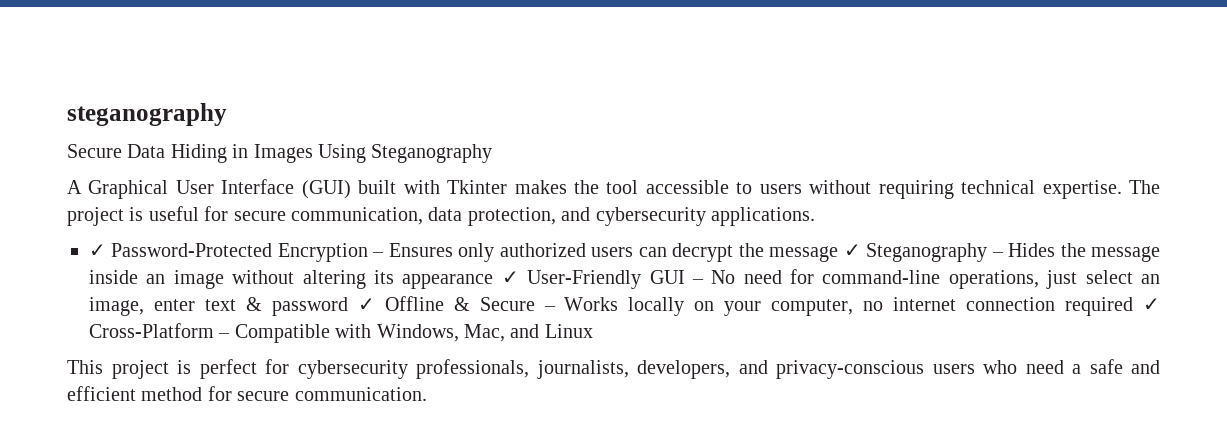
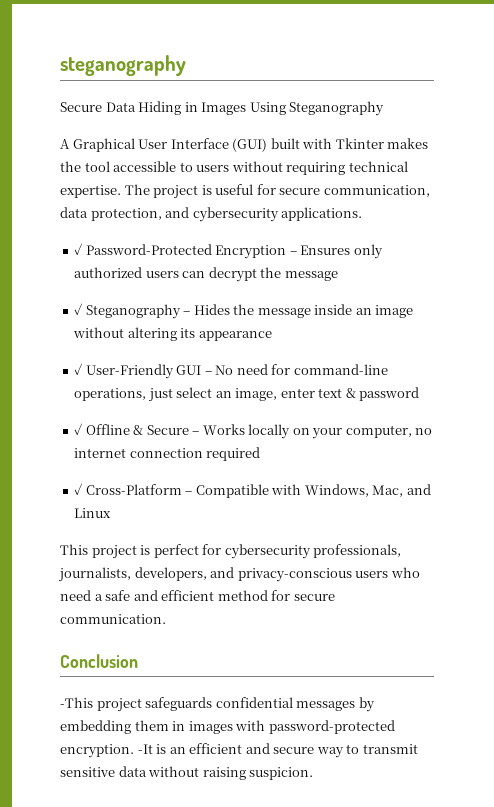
- ✓ Password-Protected Encryption – Ensures only authorized users can decrypt the message ✓ Steganography – Hides the message inside an image without altering its appearance ✓ User-Friendly GUI – No need for command-line operations, just select an image, enter text & password ✓ Offline & Secure – Works locally on your computer, no internet connection required ✓ Cross-Platform – Compatible with Windows, Mac, and Linux
+ ✓ Password-Protected Encryption – Ensures only authorized users can decrypt the message
+ ✓ Steganography – Hides the message inside an image without altering its appearance
+ ✓ User-Friendly GUI – No need for command-line operations, just select an image, enter text & password
+ ✓ Offline & Secure – Works locally on your computer, no internet connection required
+ ✓ Cross-Platform – Compatible with Windows, Mac, and Linux
+ Conclusion
+ -This project safeguards confidential messages by embedding them in images with password-protected encryption. -It is an efficient and secure way to transmit sensitive data without raising suspicion.

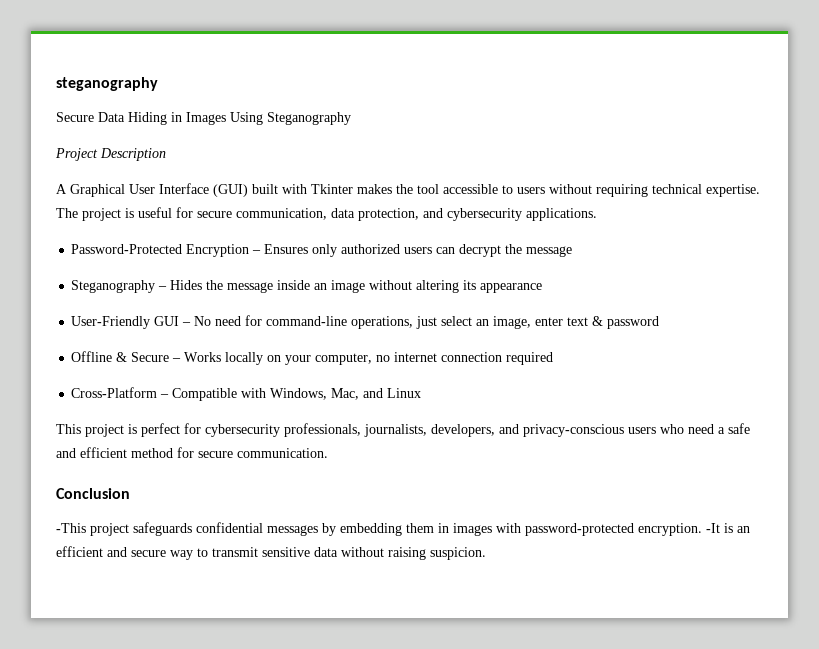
+ Project Description
- ✓ Password-Protected Encryption – Ensures only authorized users can decrypt the message
+ Password-Protected Encryption – Ensures only authorized users can decrypt the message
- ✓ Steganography – Hides the message inside an image without altering its appearance
+ Steganography – Hides the message inside an image without altering its appearance
- ✓ User-Friendly GUI – No need for command-line operations, just select an image, enter text & password
+ User-Friendly GUI – No need for command-line operations, just select an image, enter text & password
- ✓ Offline & Secure – Works locally on your computer, no internet connection required
+ Offline & Secure – Works locally on your computer, no internet connection required
- ✓ Cross-Platform – Compatible with Windows, Mac, and Linux
+ Cross-Platform – Compatible with Windows, Mac, and Linux

